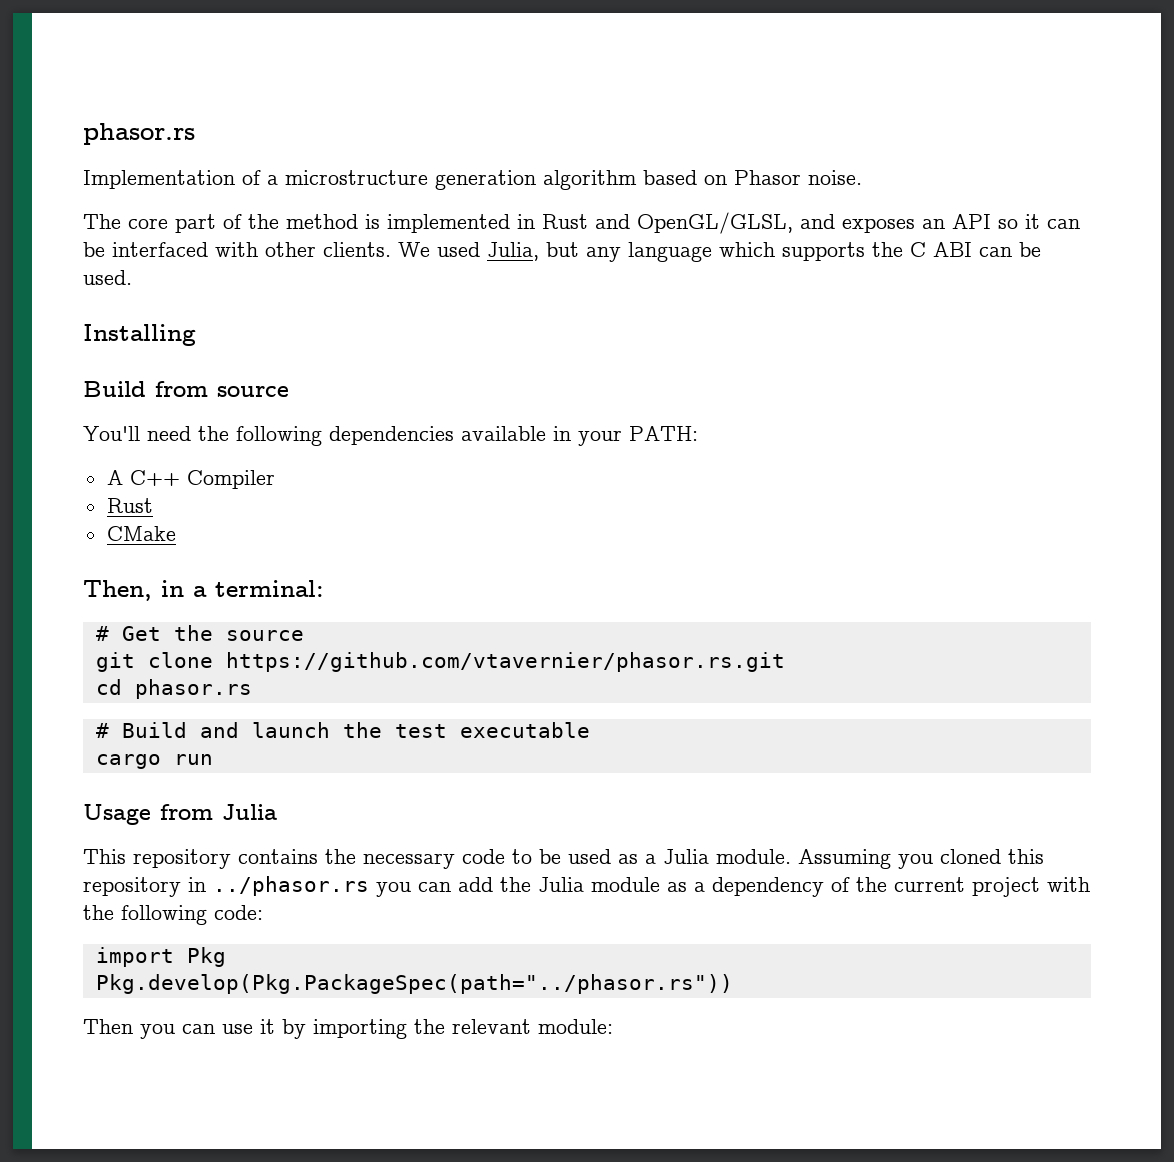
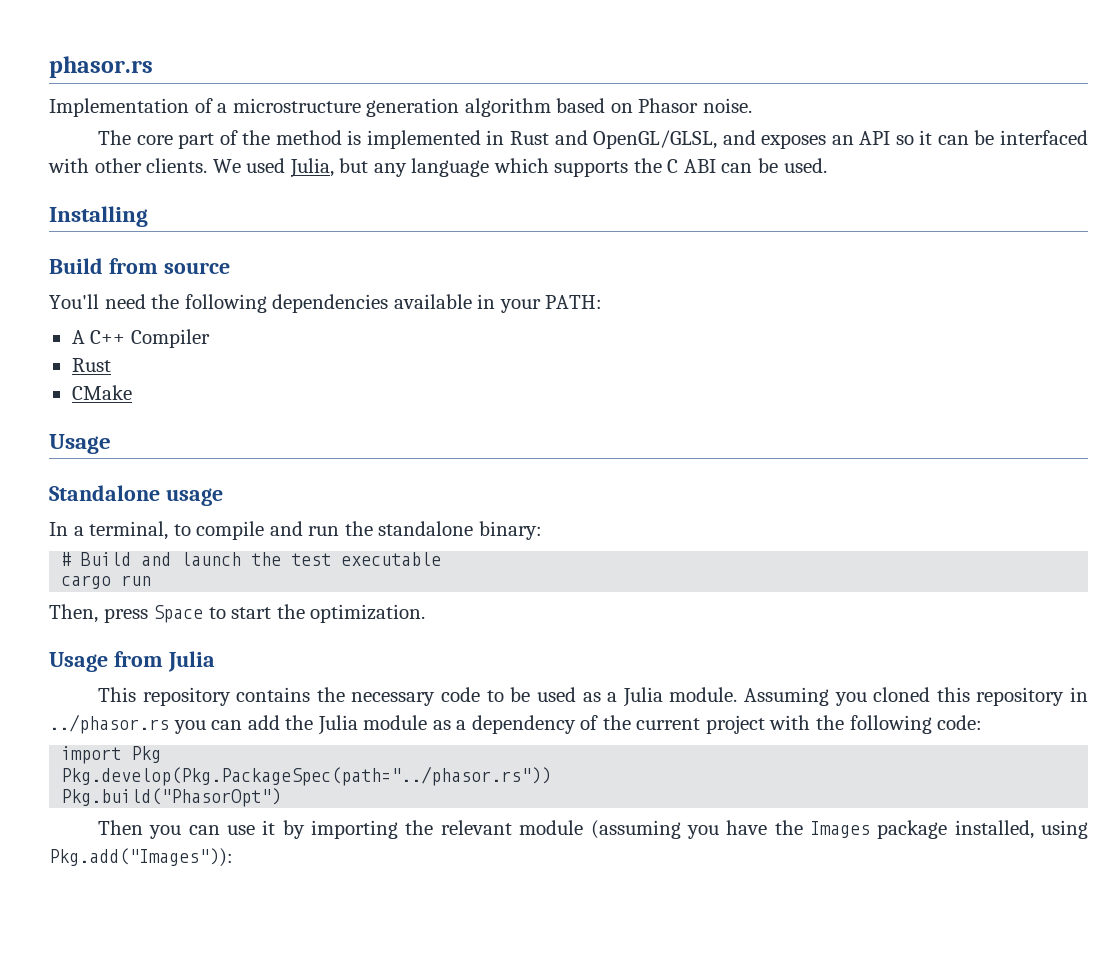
  CMake
- Then, in a terminal:
- # Get the source
- git clone https://github.com/vtavernier/phasor.rs.git
- cd phasor.rs
+ Usage
+ Standalone usage
+ In a terminal, to compile and run the standalone binary:
+ Then, press Space to start the optimization.
+ Pkg.build("PhasorOpt")
- Then you can use it by importing the relevant module:
+ Then you can use it by importing the relevant module (assuming you have the Images package installed, using Pkg.add("Images")):

